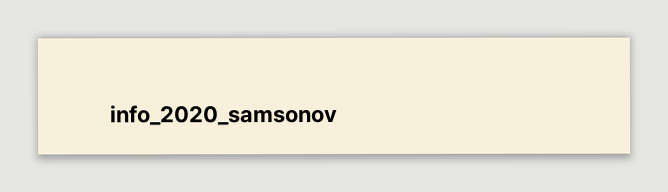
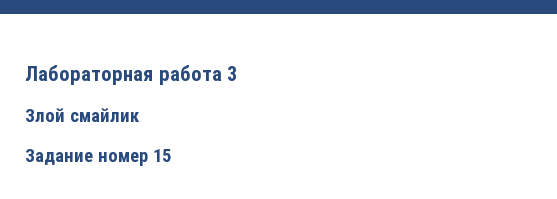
- info_2020_samsonov
+ Лабораторная работа 3
+ Злой смайлик
+ Задание номер 15

